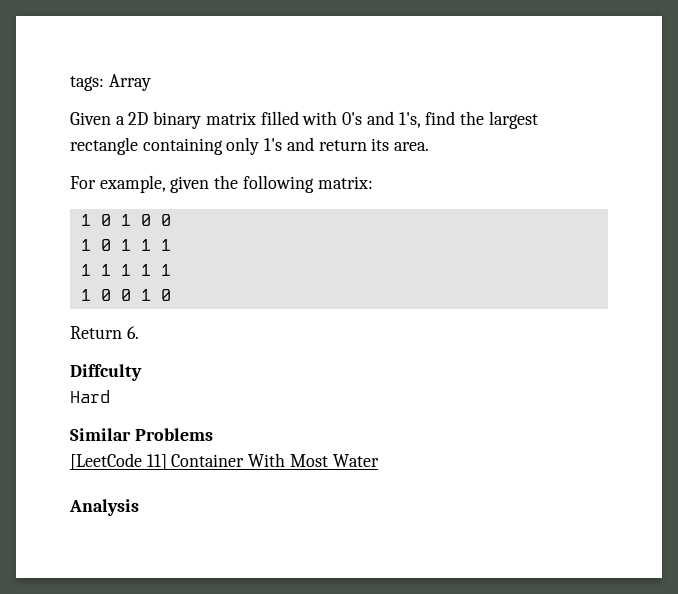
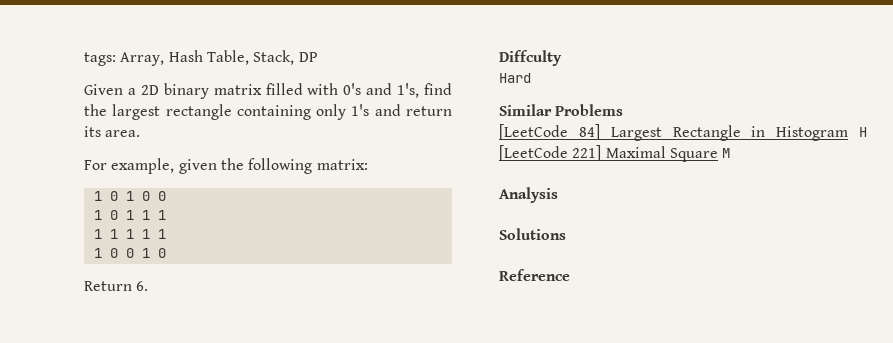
- tags: Array
+ tags: Array, Hash Table, Stack, DP
- [LeetCode 11] Container With Most Water
+ [LeetCode 84] Largest Rectangle in Histogram H [LeetCode 221] Maximal Square M
+ Solutions
+ Reference

